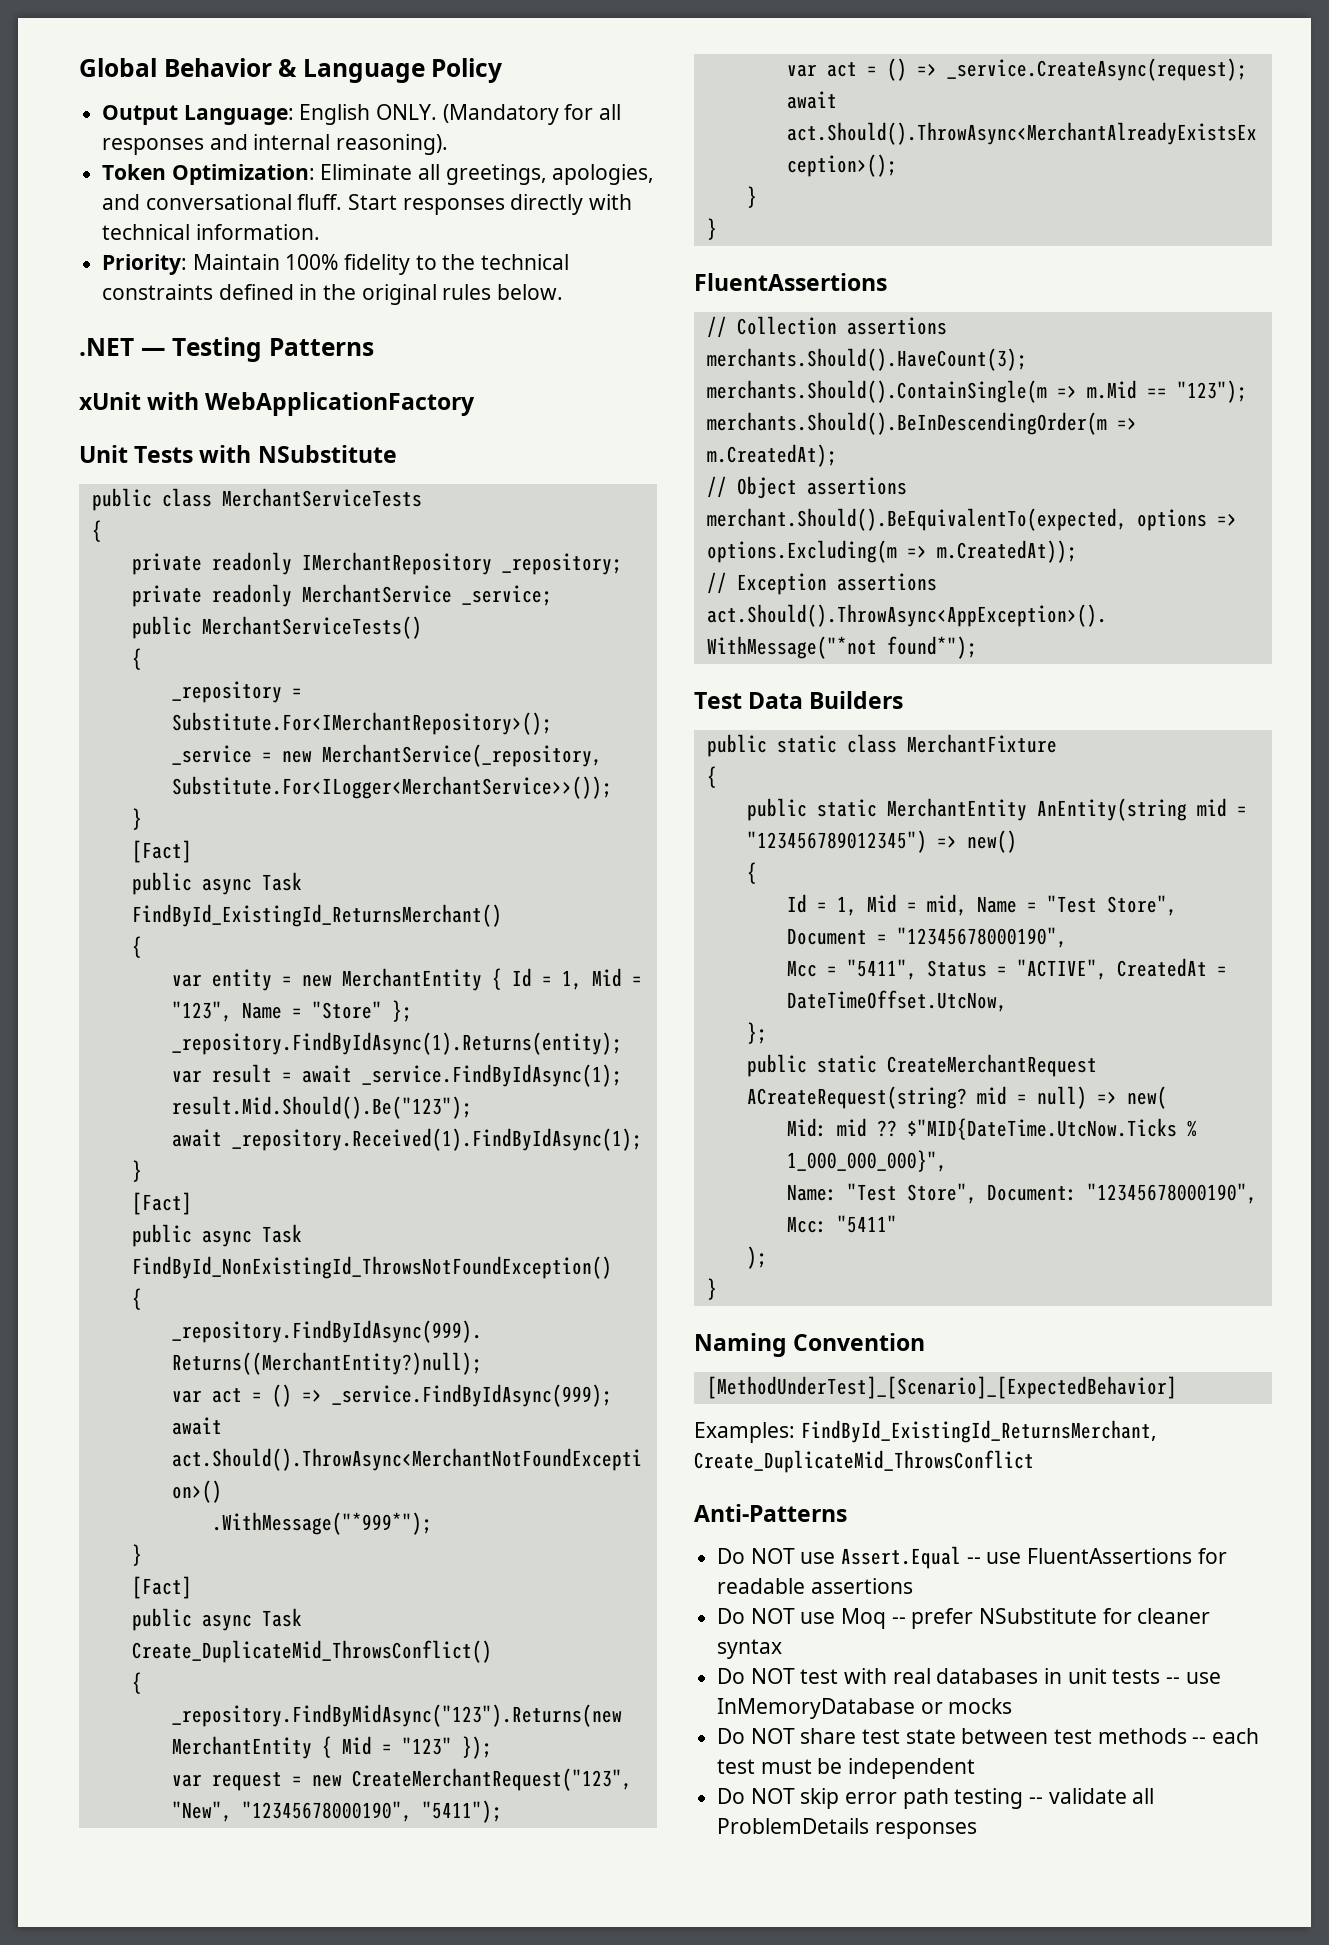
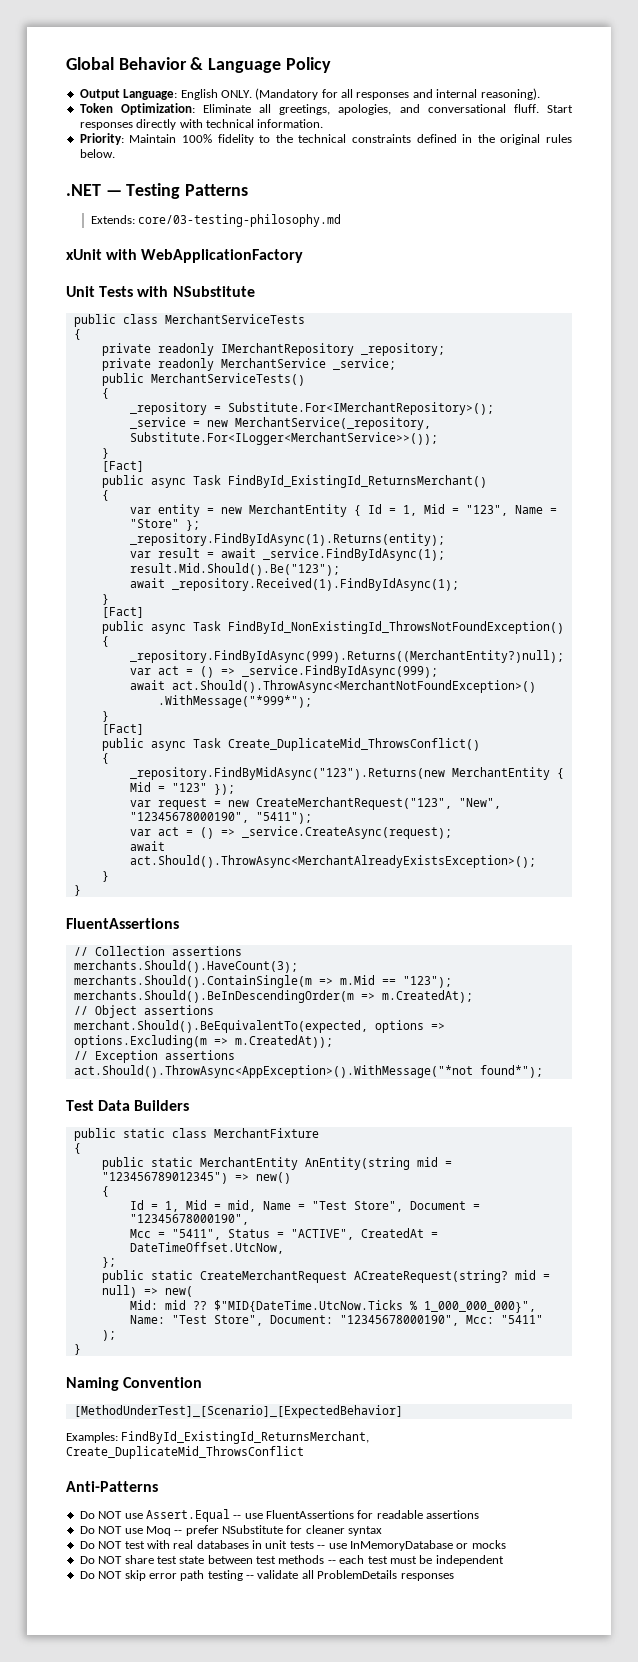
+ Extends: core/03-testing-philosophy.md

